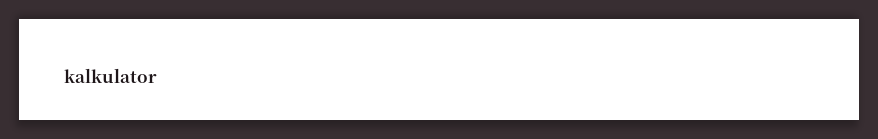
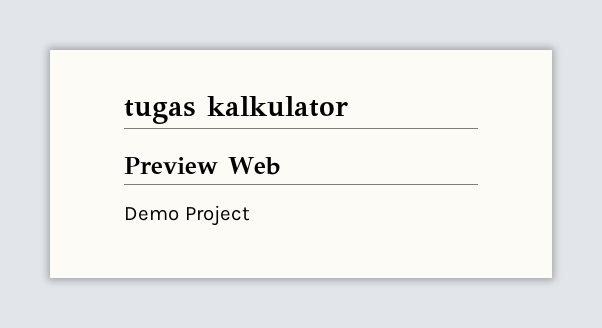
- kalkulator
+ tugas kalkulator
+ Preview Web
+ Demo Project

